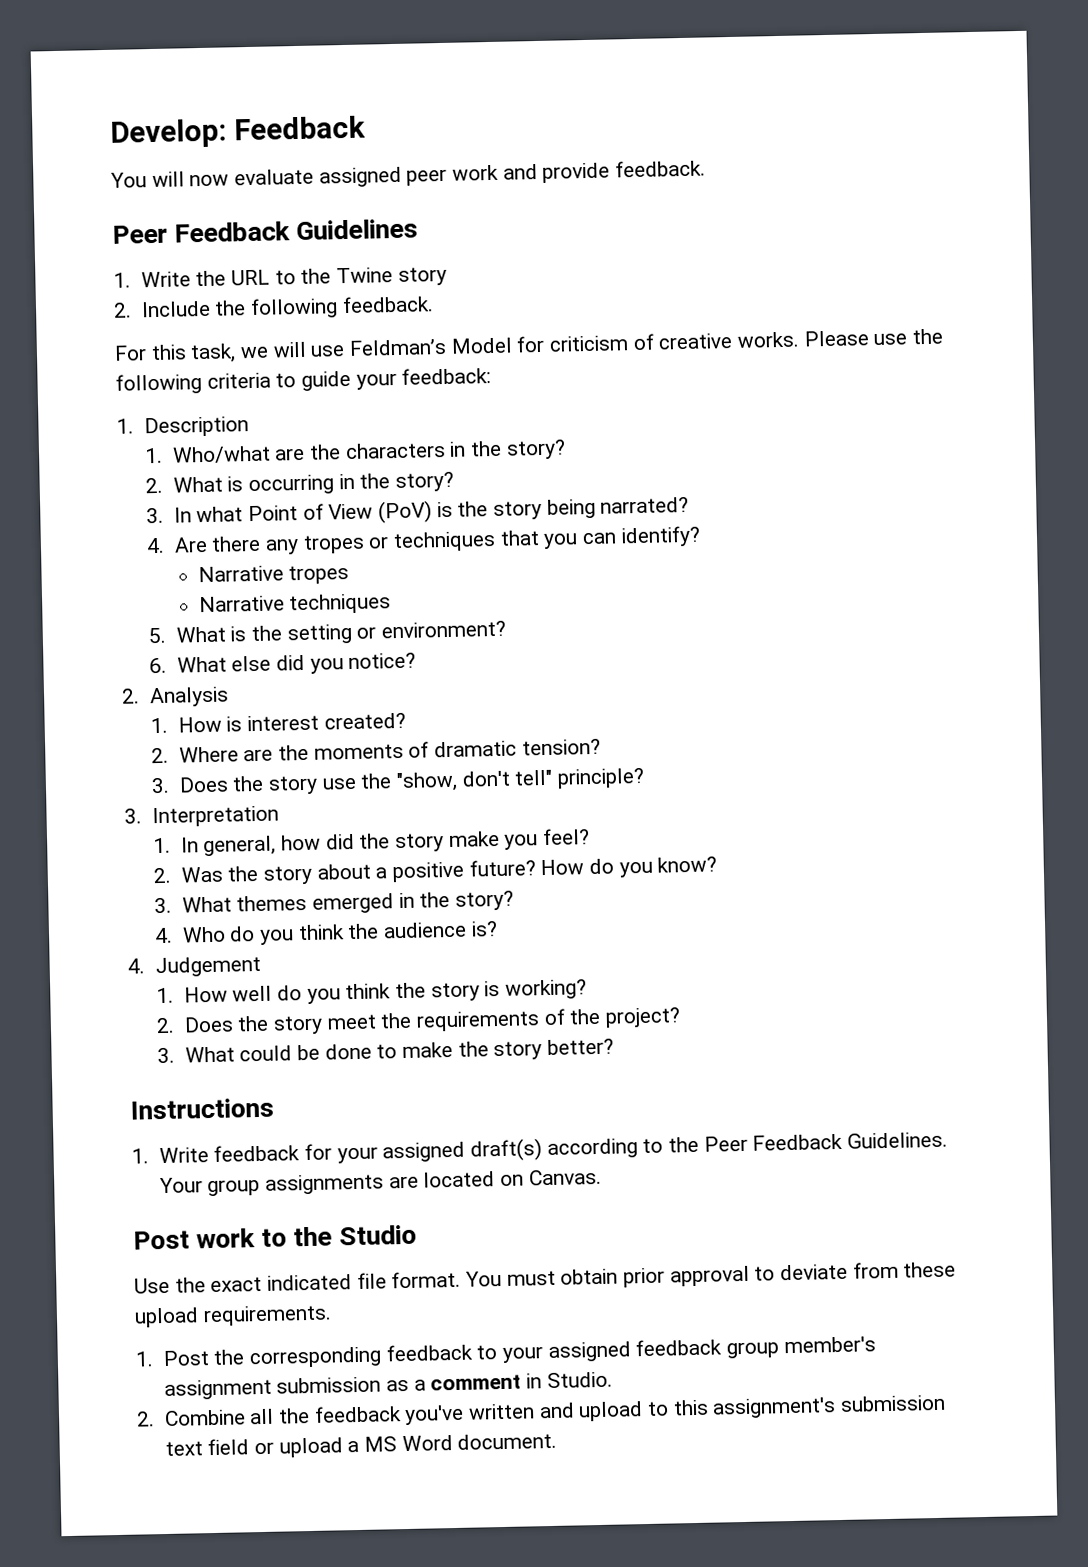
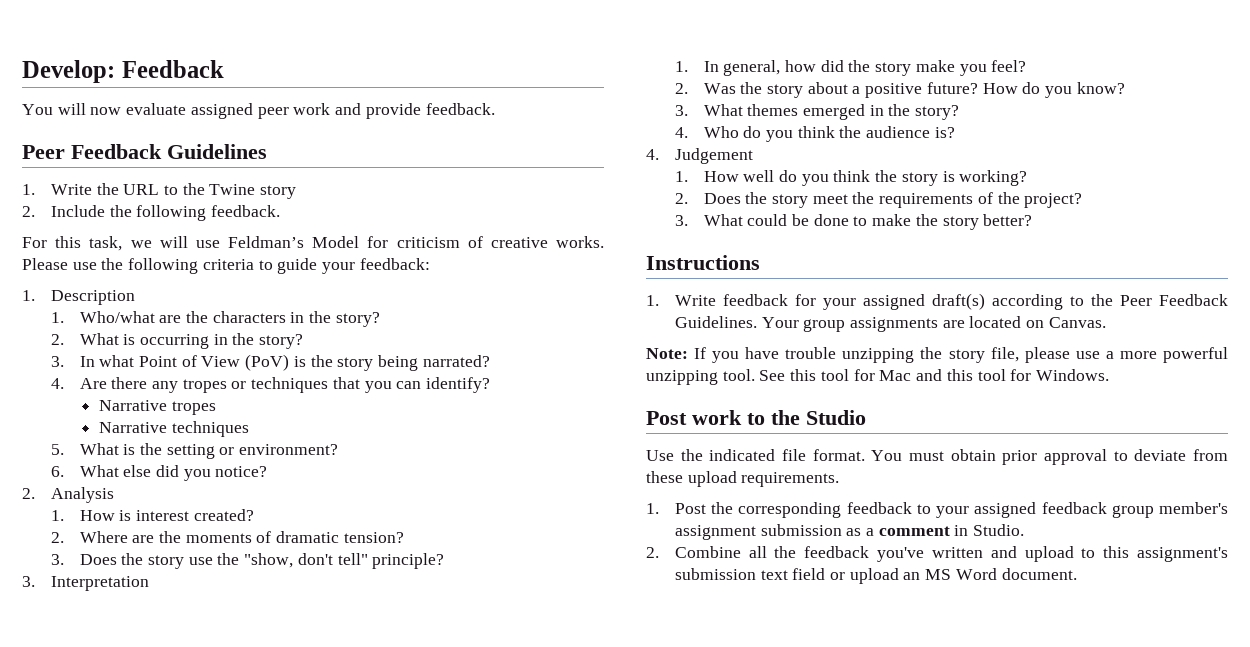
+ Note: If you have trouble unzipping the story file, please use a more powerful unzipping tool. See this tool for Mac and this tool for Windows.
- Use the exact indicated file format.
+ Use the indicated file format.
- 2. Combine all the feedback you've written and upload to this assignment's submission text field or upload a MS Word document.
+ 2. Combine all the feedback you've written and upload to this assignment's submission text field or upload an MS Word document.

